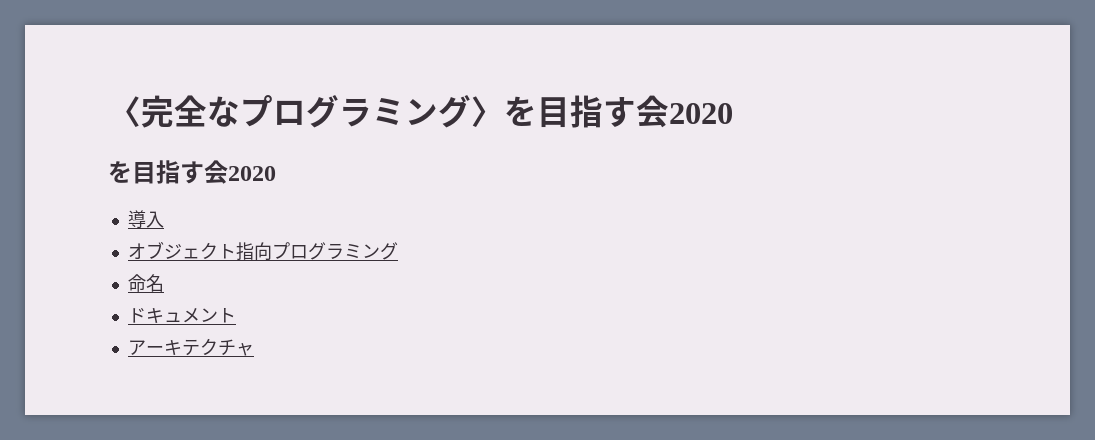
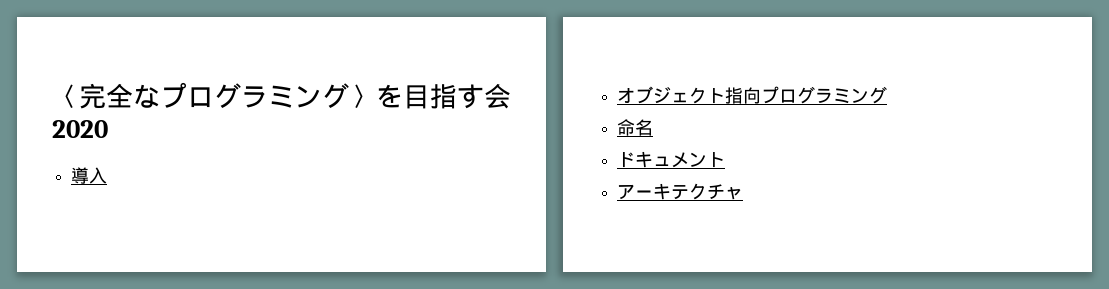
  〈完全なプログラミング〉を目指す会2020
- を目指す会2020

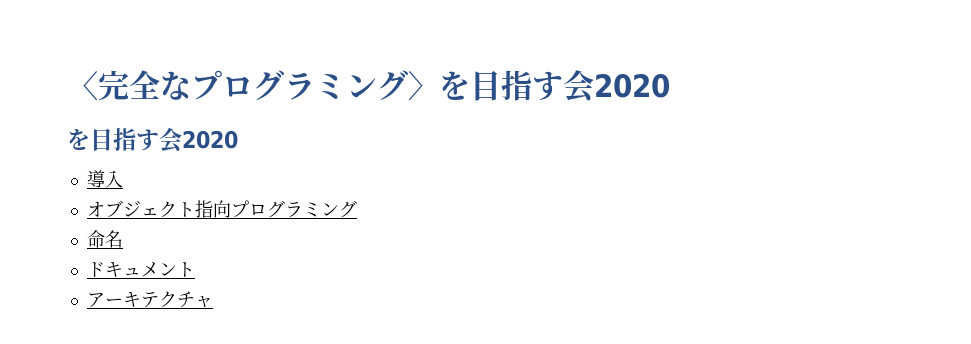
  〈完全なプログラミング〉を目指す会2020
+ を目指す会2020

